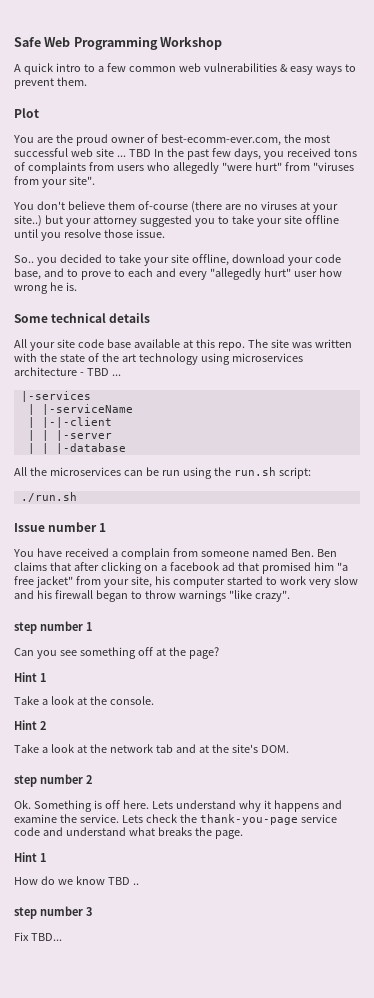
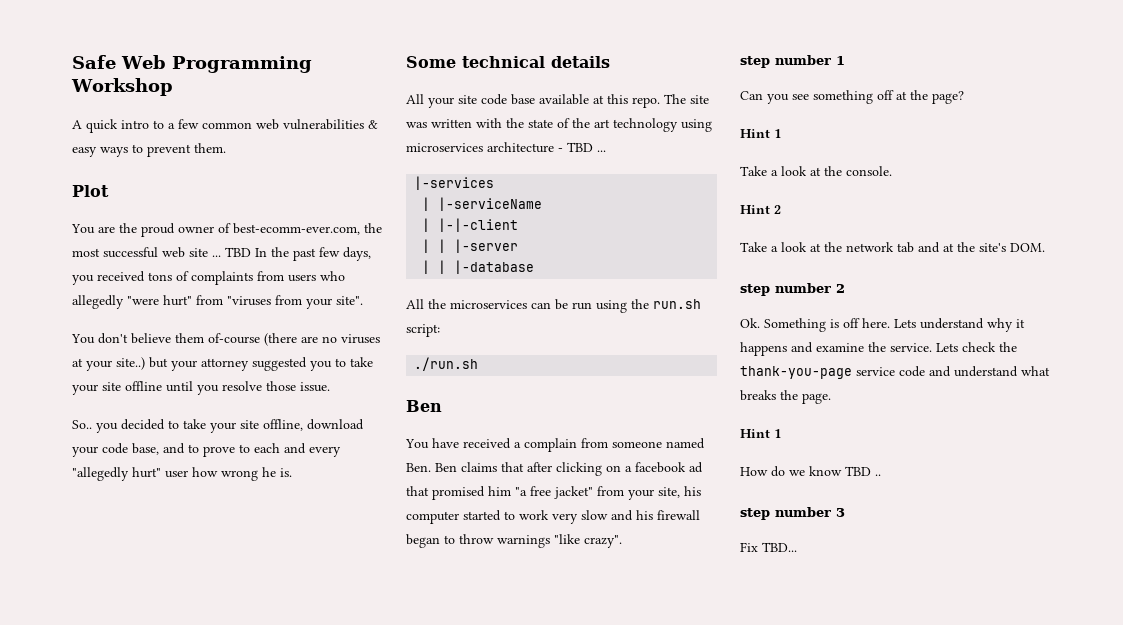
  ./run.sh
- Issue number 1
+ Ben

